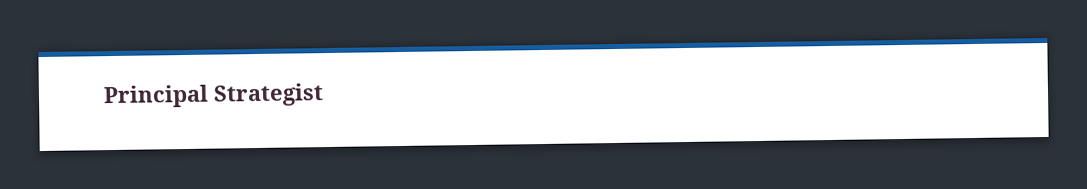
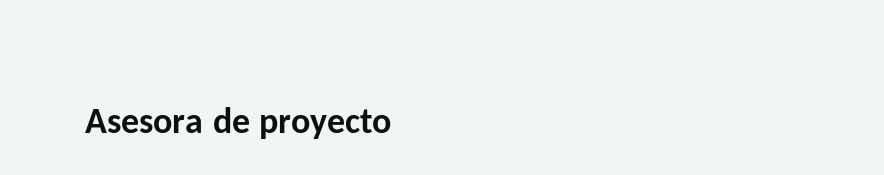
- Principal Strategist
+ Asesora de proyecto

